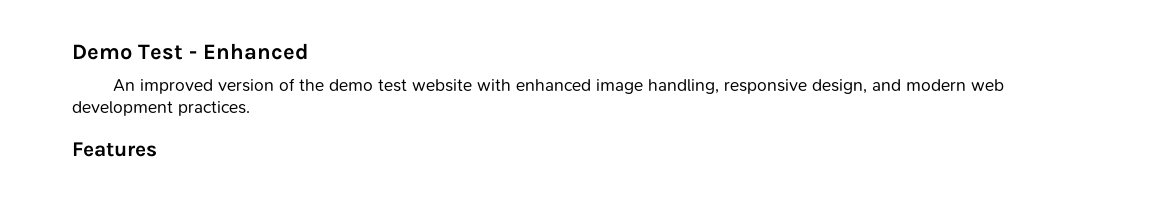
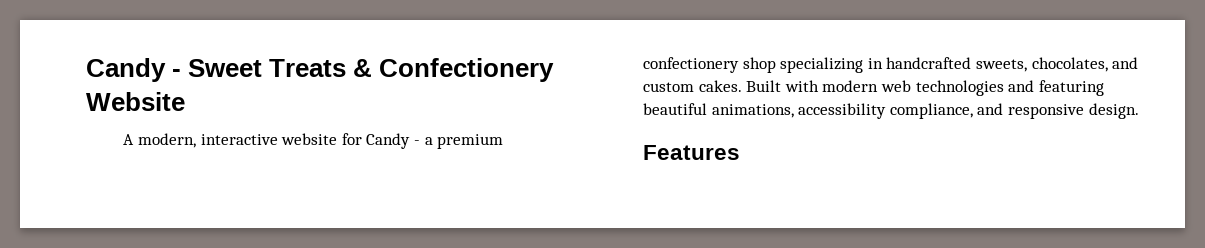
- Demo Test - Enhanced
- An improved version of the demo test website with enhanced image handling, responsive design, and modern web development practices.
+ Candy - Sweet Treats & Confectionery Website
+ A modern, interactive website for Candy - a premium confectionery shop specializing in handcrafted sweets, chocolates, and custom cakes. Built with modern web technologies and featuring beautiful animations, accessibility compliance, and responsive design.

